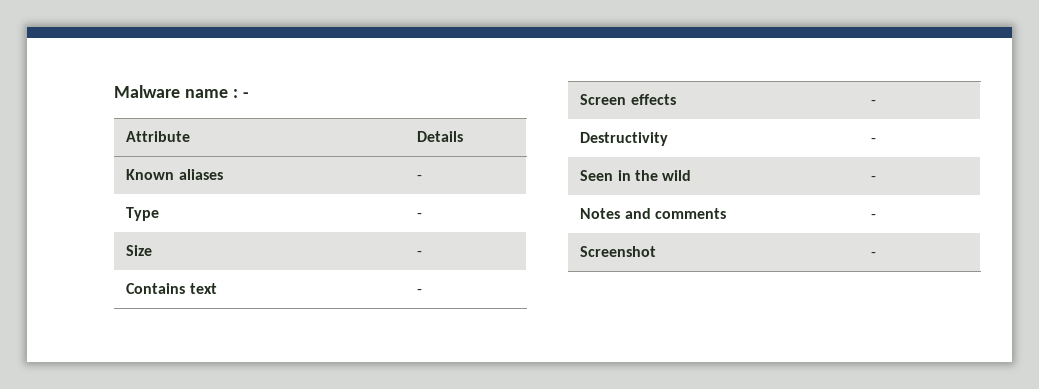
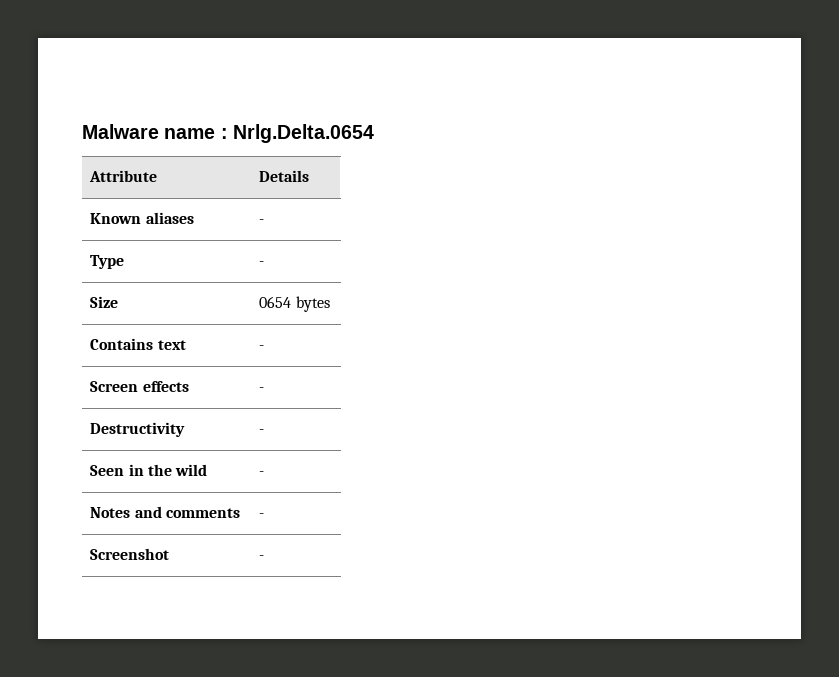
- Malware name : -
+ Malware name : Nrlg.Delta.0654
- Size | -
+ Size | 0654 bytes

